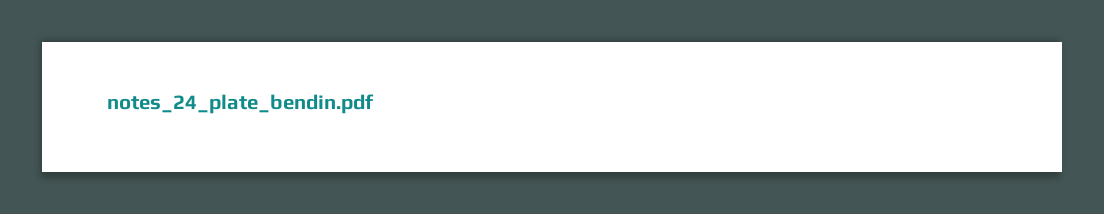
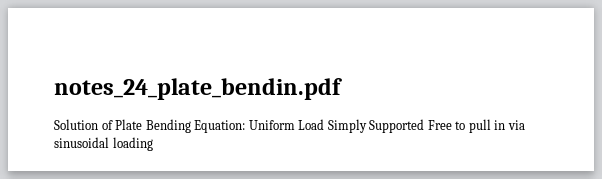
+ Solution of Plate Bending Equation: Uniform Load Simply Supported Free to pull in via sinusoidal loading

